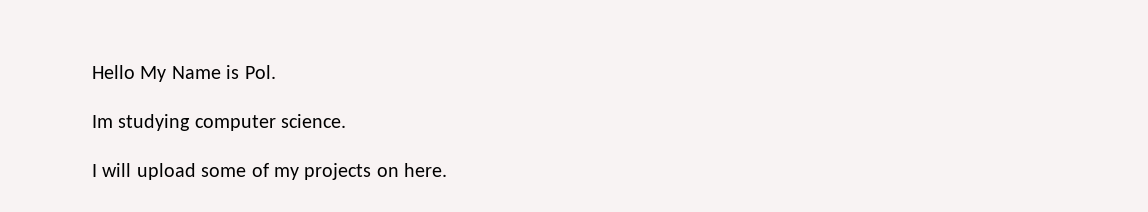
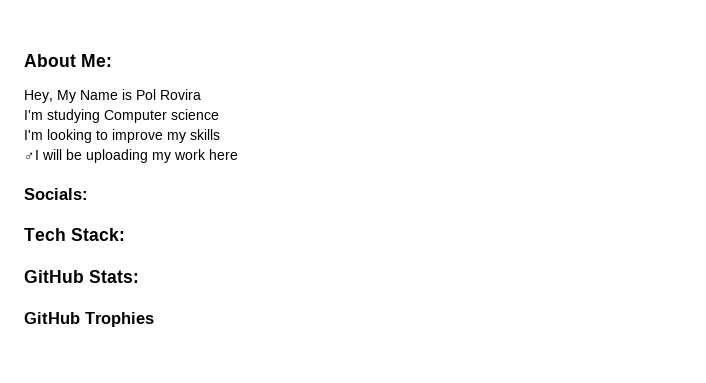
- Hello My Name is Pol.
- Im studying computer science.
- I will upload some of my projects on here.
+ About Me:
+ Hey, My Name is Pol Rovira
+ I'm studying Computer science
+ I'm looking to improve my skills
+ ♂I will be uploading my work here
+ Socials:
+ Tech Stack:
+ GitHub Stats:
+ GitHub Trophies

